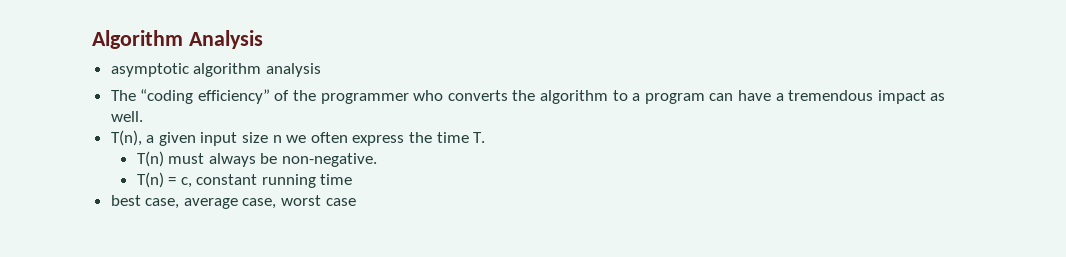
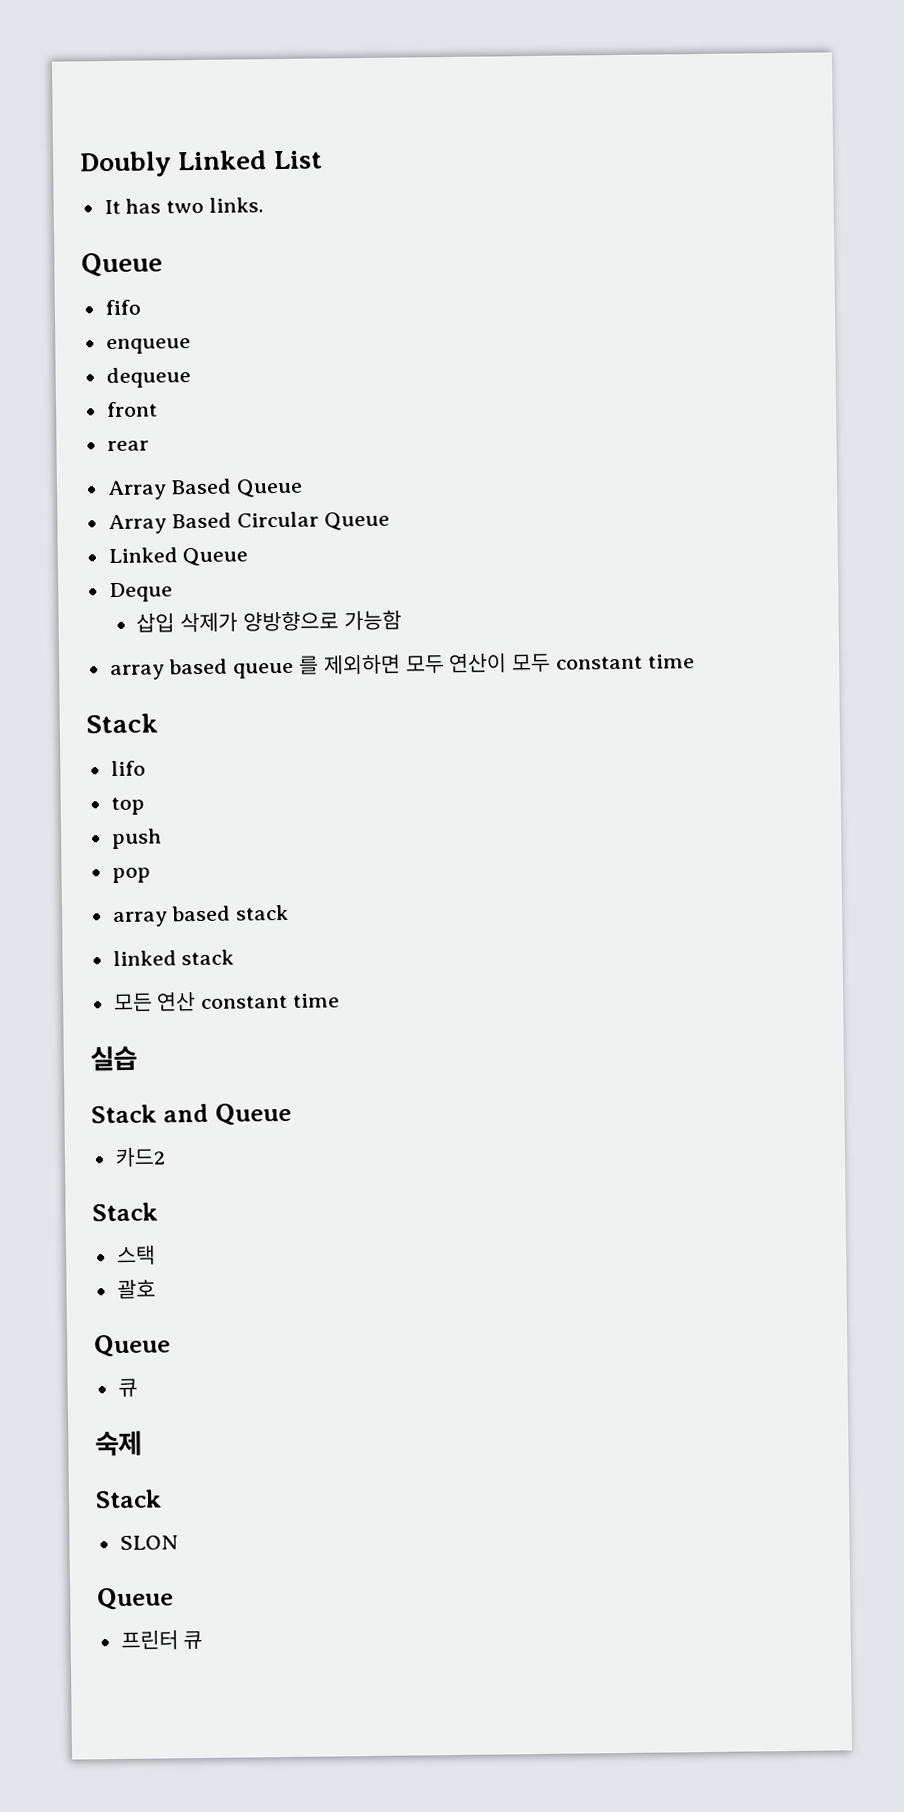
- Algorithm Analysis
- asymptotic algorithm analysis
- The “coding efficiency” of the programmer who converts the algorithm to a program can have a tremendous impact as well.
- T(n), a given input size n we often express the time T.
- T(n) must always be non-negative.
- T(n) = c, constant running time
- best case, average case, worst case
+ Doubly Linked List
+ It has two links.
+ Queue
+ fifo
+ enqueue
+ dequeue
+ front
+ rear
+ Array Based Queue
+ Array Based Circular Queue
+ Linked Queue
+ Deque
+ 삽입 삭제가 양방향으로 가능함
+ array based queue 를 제외하면 모두 연산이 모두 constant time
+ Stack
+ lifo
+ top
+ push
+ pop
+ array based stack
+ linked stack
+ 모든 연산 constant time
+ 실습
+ Stack and Queue
+ 카드2
+ Stack
+ 스택
+ 괄호
+ Queue
+ 큐
+ 숙제
+ Stack
+ SLON
+ Queue
+ 프린터 큐

